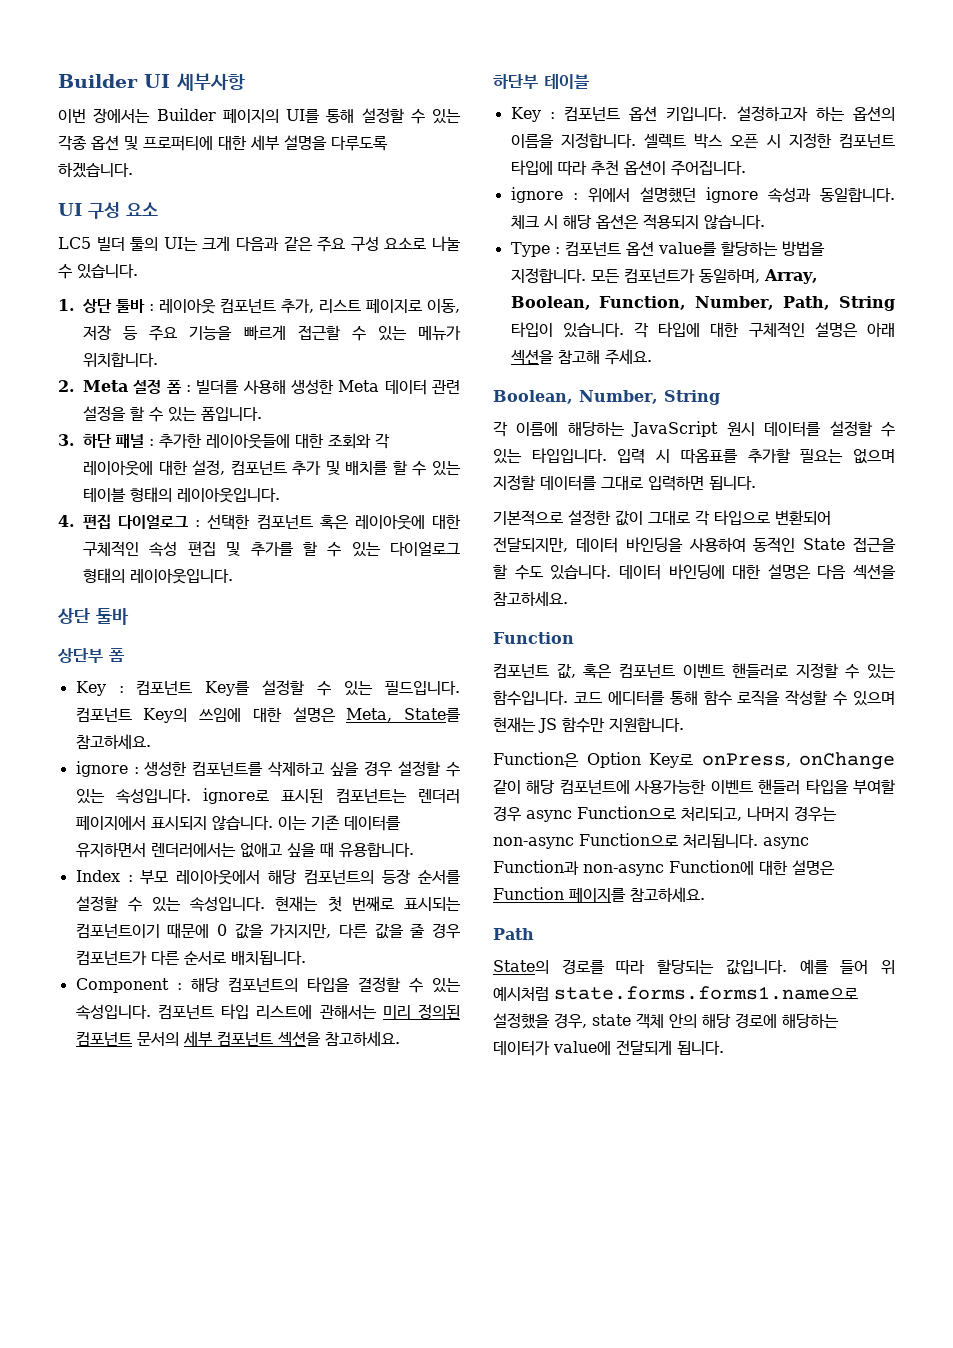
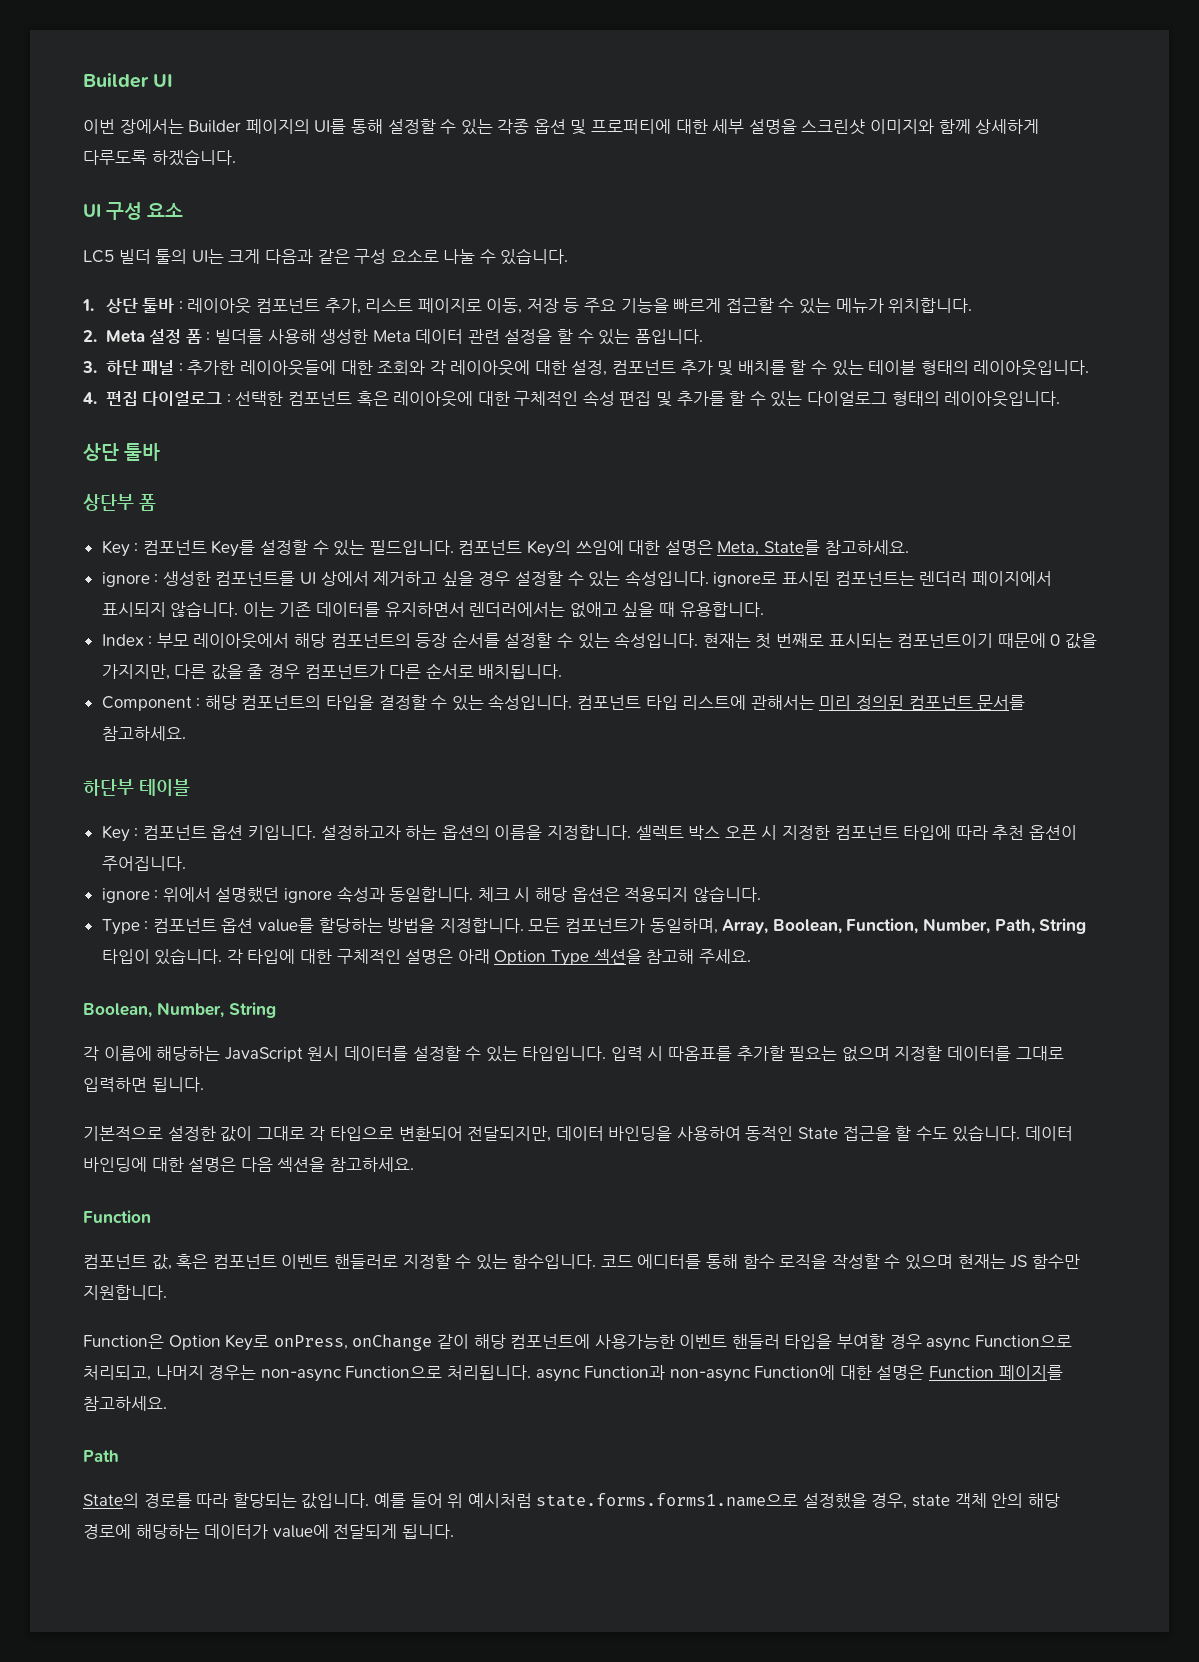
- Builder UI 세부사항
+ Builder UI
- 이번 장에서는 Builder 페이지의 UI를 통해 설정할 수 있는 각종 옵션 및 프로퍼티에 대한 세부 설명을 다루도록 하겠습니다.
+ 이번 장에서는 Builder 페이지의 UI를 통해 설정할 수 있는 각종 옵션 및 프로퍼티에 대한 세부 설명을 스크린샷 이미지와 함께 상세하게 다루도록 하겠습니다.
- LC5 빌더 툴의 UI는 크게 다음과 같은 주요 구성 요소로 나눌 수 있습니다.
+ LC5 빌더 툴의 UI는 크게 다음과 같은 구성 요소로 나눌 수 있습니다.
- ignore : 생성한 컴포넌트를 삭제하고 싶을 경우 설정할 수 있는 속성입니다. ignore로 표시된 컴포넌트는 렌더러 페이지에서 표시되지 않습니다.
+ ignore : 생성한 컴포넌트를 UI 상에서 제거하고 싶을 경우 설정할 수 있는 속성입니다. ignore로 표시된 컴포넌트는 렌더러 페이지에서 표시되지 않습니다.
- 컴포넌트 타입 리스트에 관해서는 미리 정의된 컴포넌트 문서의 세부 컴포넌트 섹션을 참고하세요.
+ 컴포넌트 타입 리스트에 관해서는 미리 정의된 컴포넌트 문서를 참고하세요.
- 각 타입에 대한 구체적인 설명은 아래 섹션을 참고해 주세요.
+ 각 타입에 대한 구체적인 설명은 아래 Option Type 섹션을 참고해 주세요.

